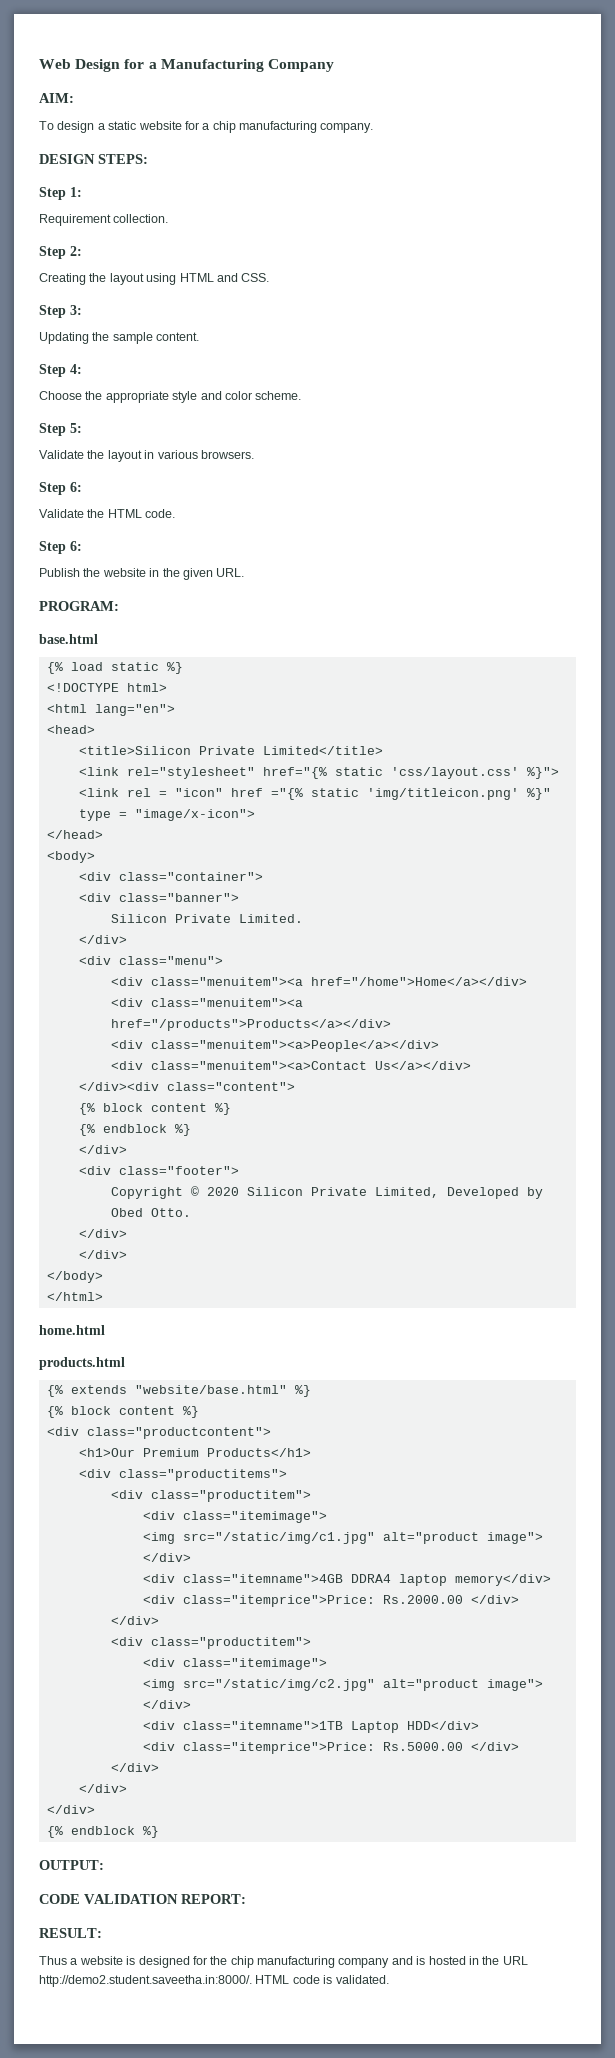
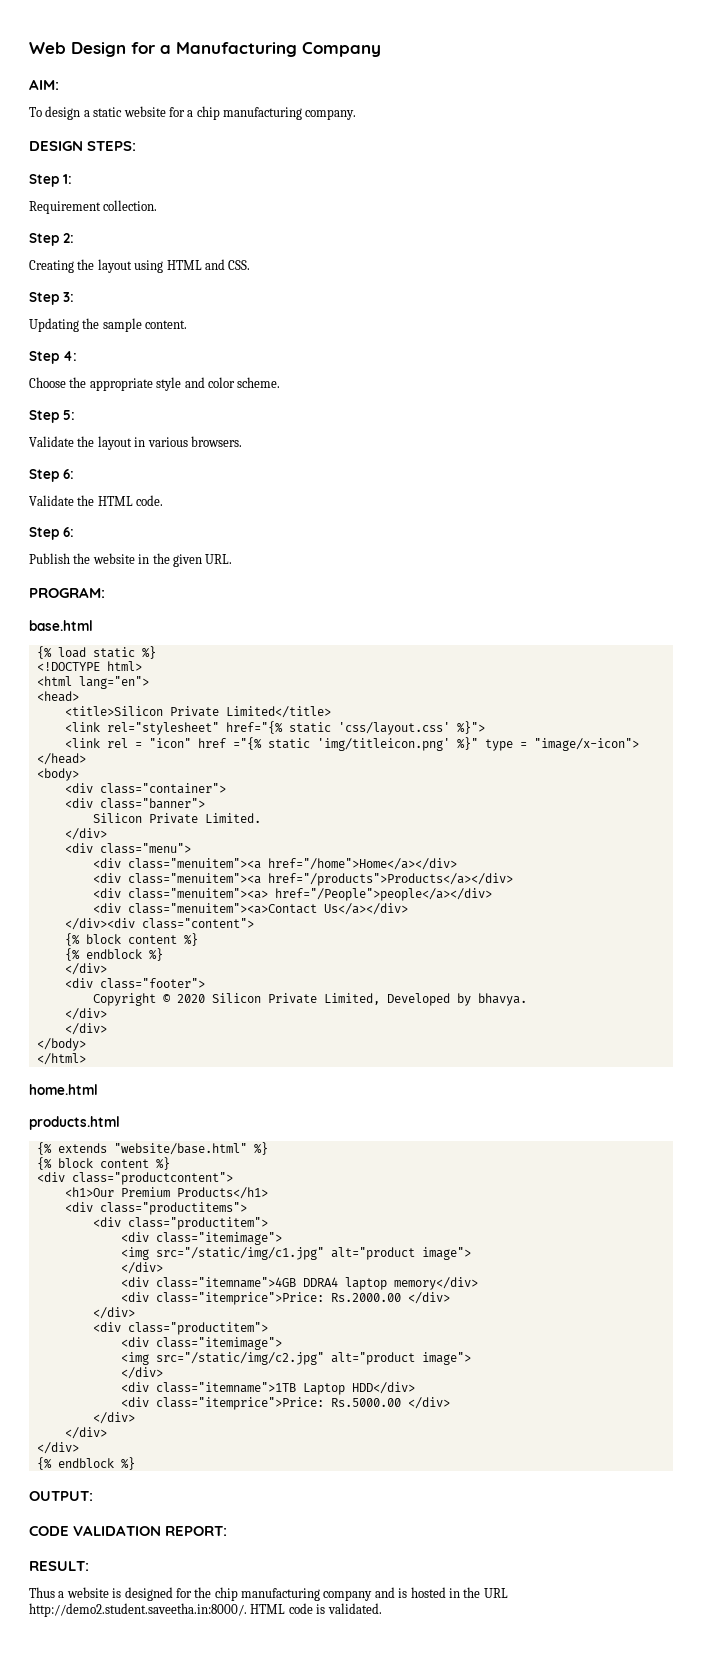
- <div class="menuitem"><a>People</a></div>
+ <div class="menuitem"><a> href="/People">people</a></div>
- Copyright © 2020 Silicon Private Limited, Developed by Obed Otto.
+ Copyright © 2020 Silicon Private Limited, Developed by bhavya.

